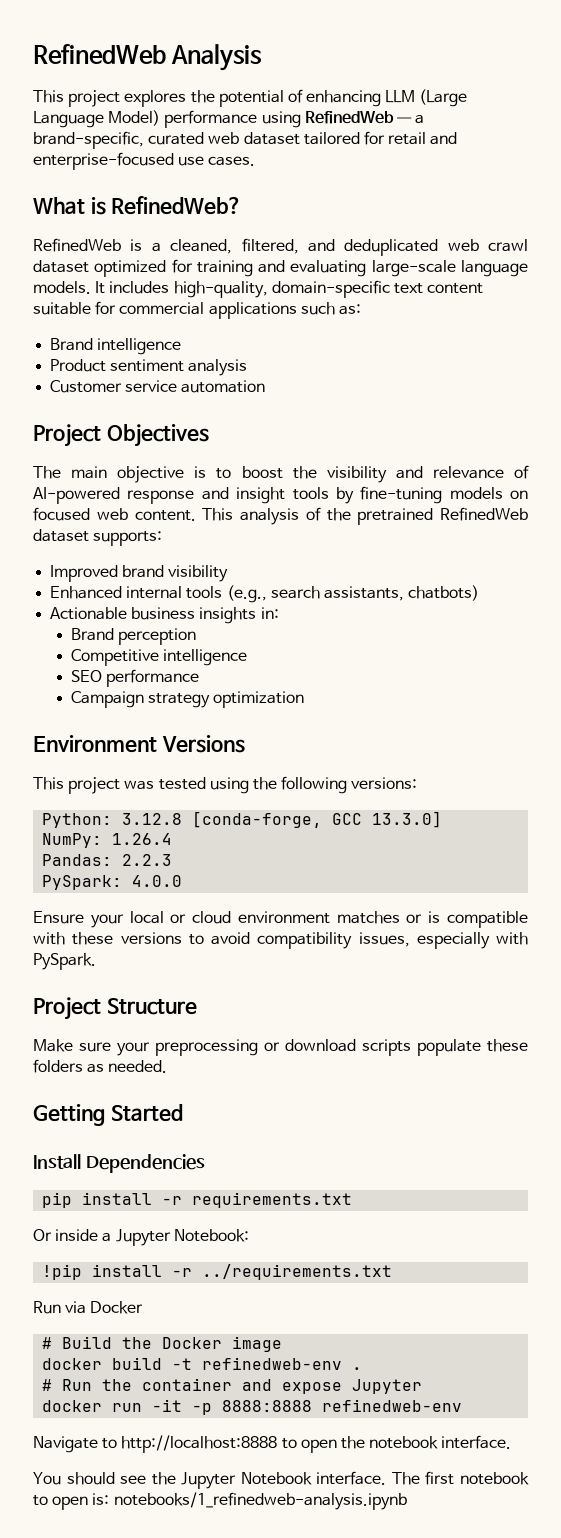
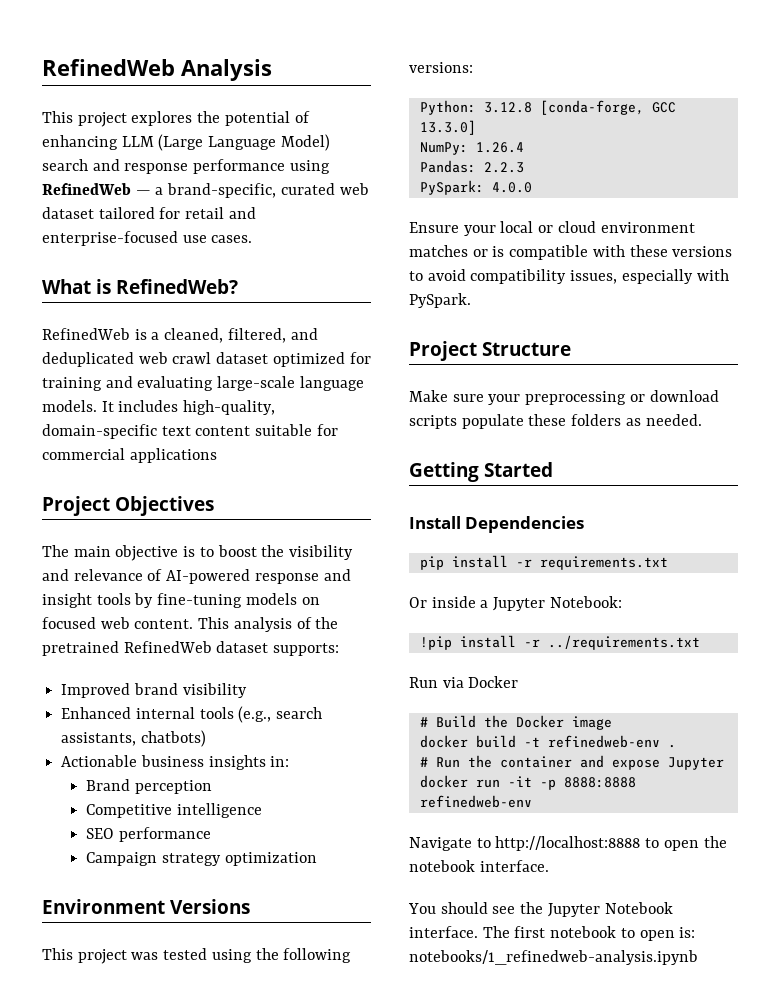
- This project explores the potential of enhancing LLM (Large Language Model) performance using RefinedWeb — a brand-specific, curated web dataset tailored for retail and enterprise-focused use cases.
+ This project explores the potential of enhancing LLM (Large Language Model) search and response performance using RefinedWeb — a brand-specific, curated web dataset tailored for retail and enterprise-focused use cases.
- It includes high-quality, domain-specific text content suitable for commercial applications such as:
- Brand intelligence
- Product sentiment analysis
- Customer service automation
+ It includes high-quality, domain-specific text content suitable for commercial applications

